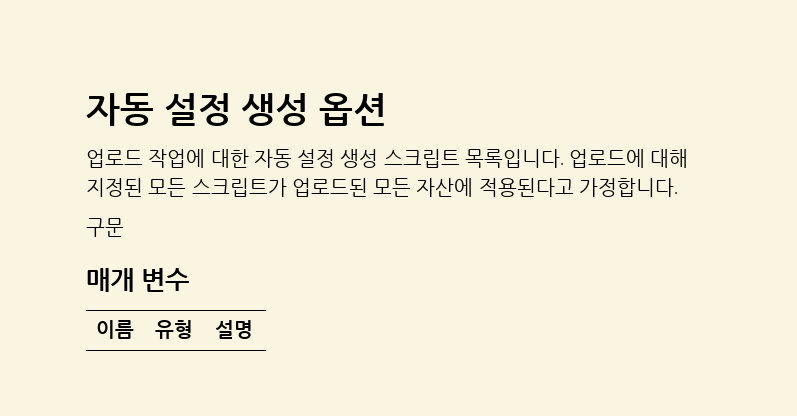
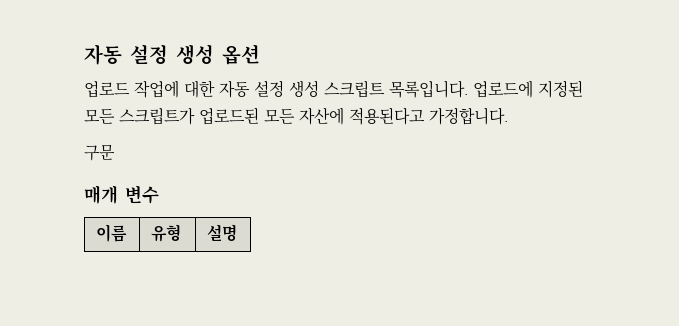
- 업로드에 대해 지정된 모든 스크립트가 업로드된 모든 자산에 적용된다고 가정합니다.
+ 업로드에 지정된 모든 스크립트가 업로드된 모든 자산에 적용된다고 가정합니다.

